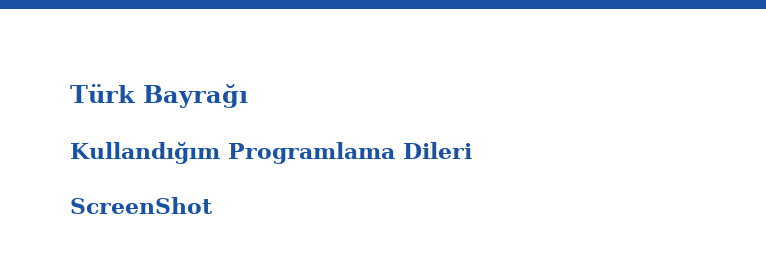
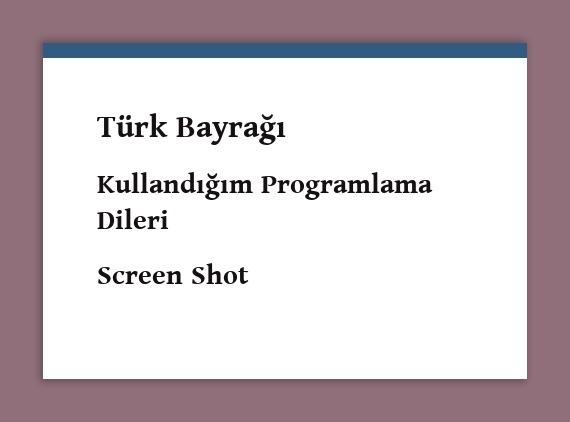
- ScreenShot
+ Screen Shot

